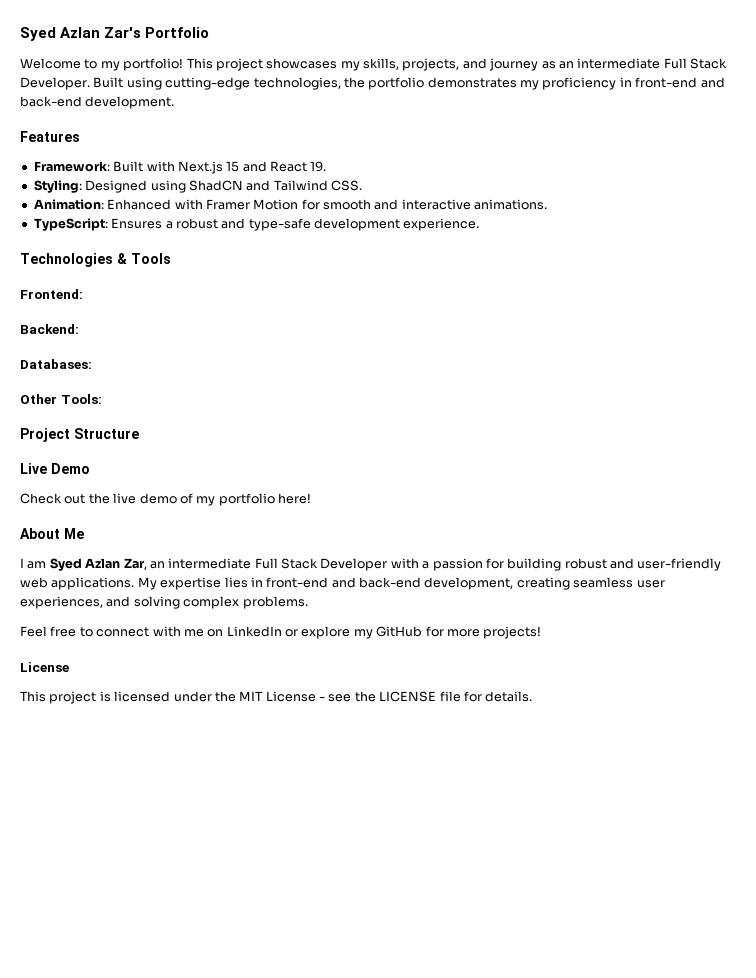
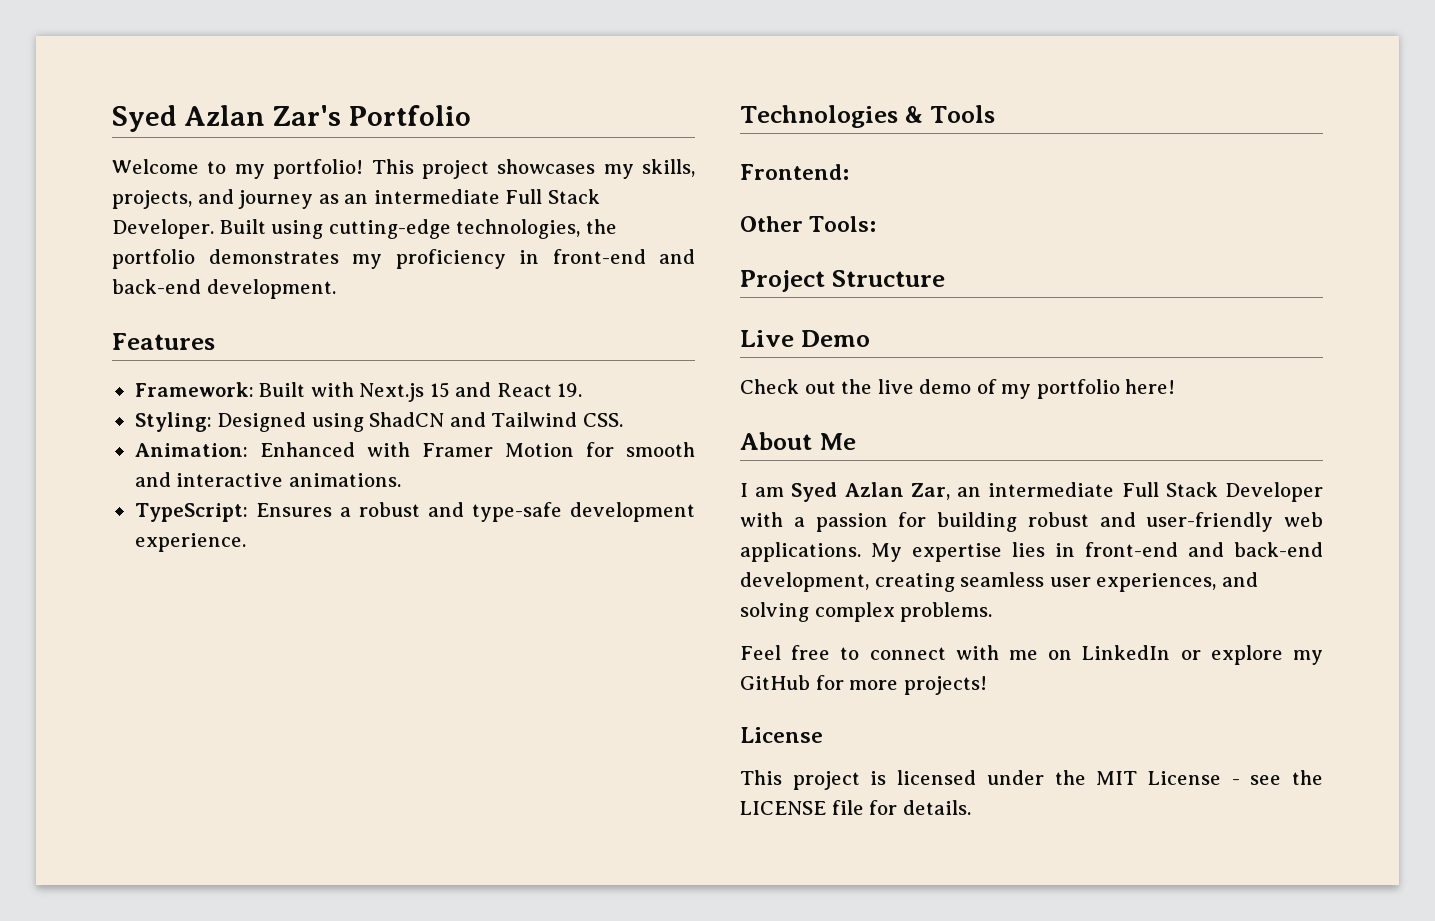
- Backend:
- Databases:

